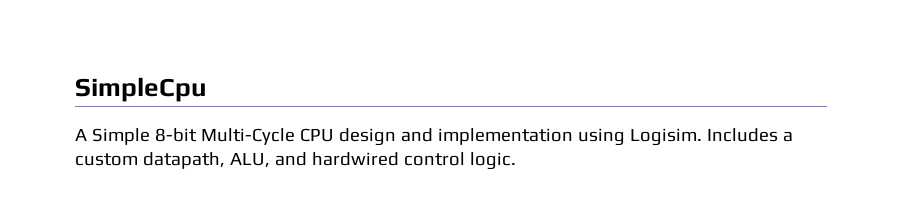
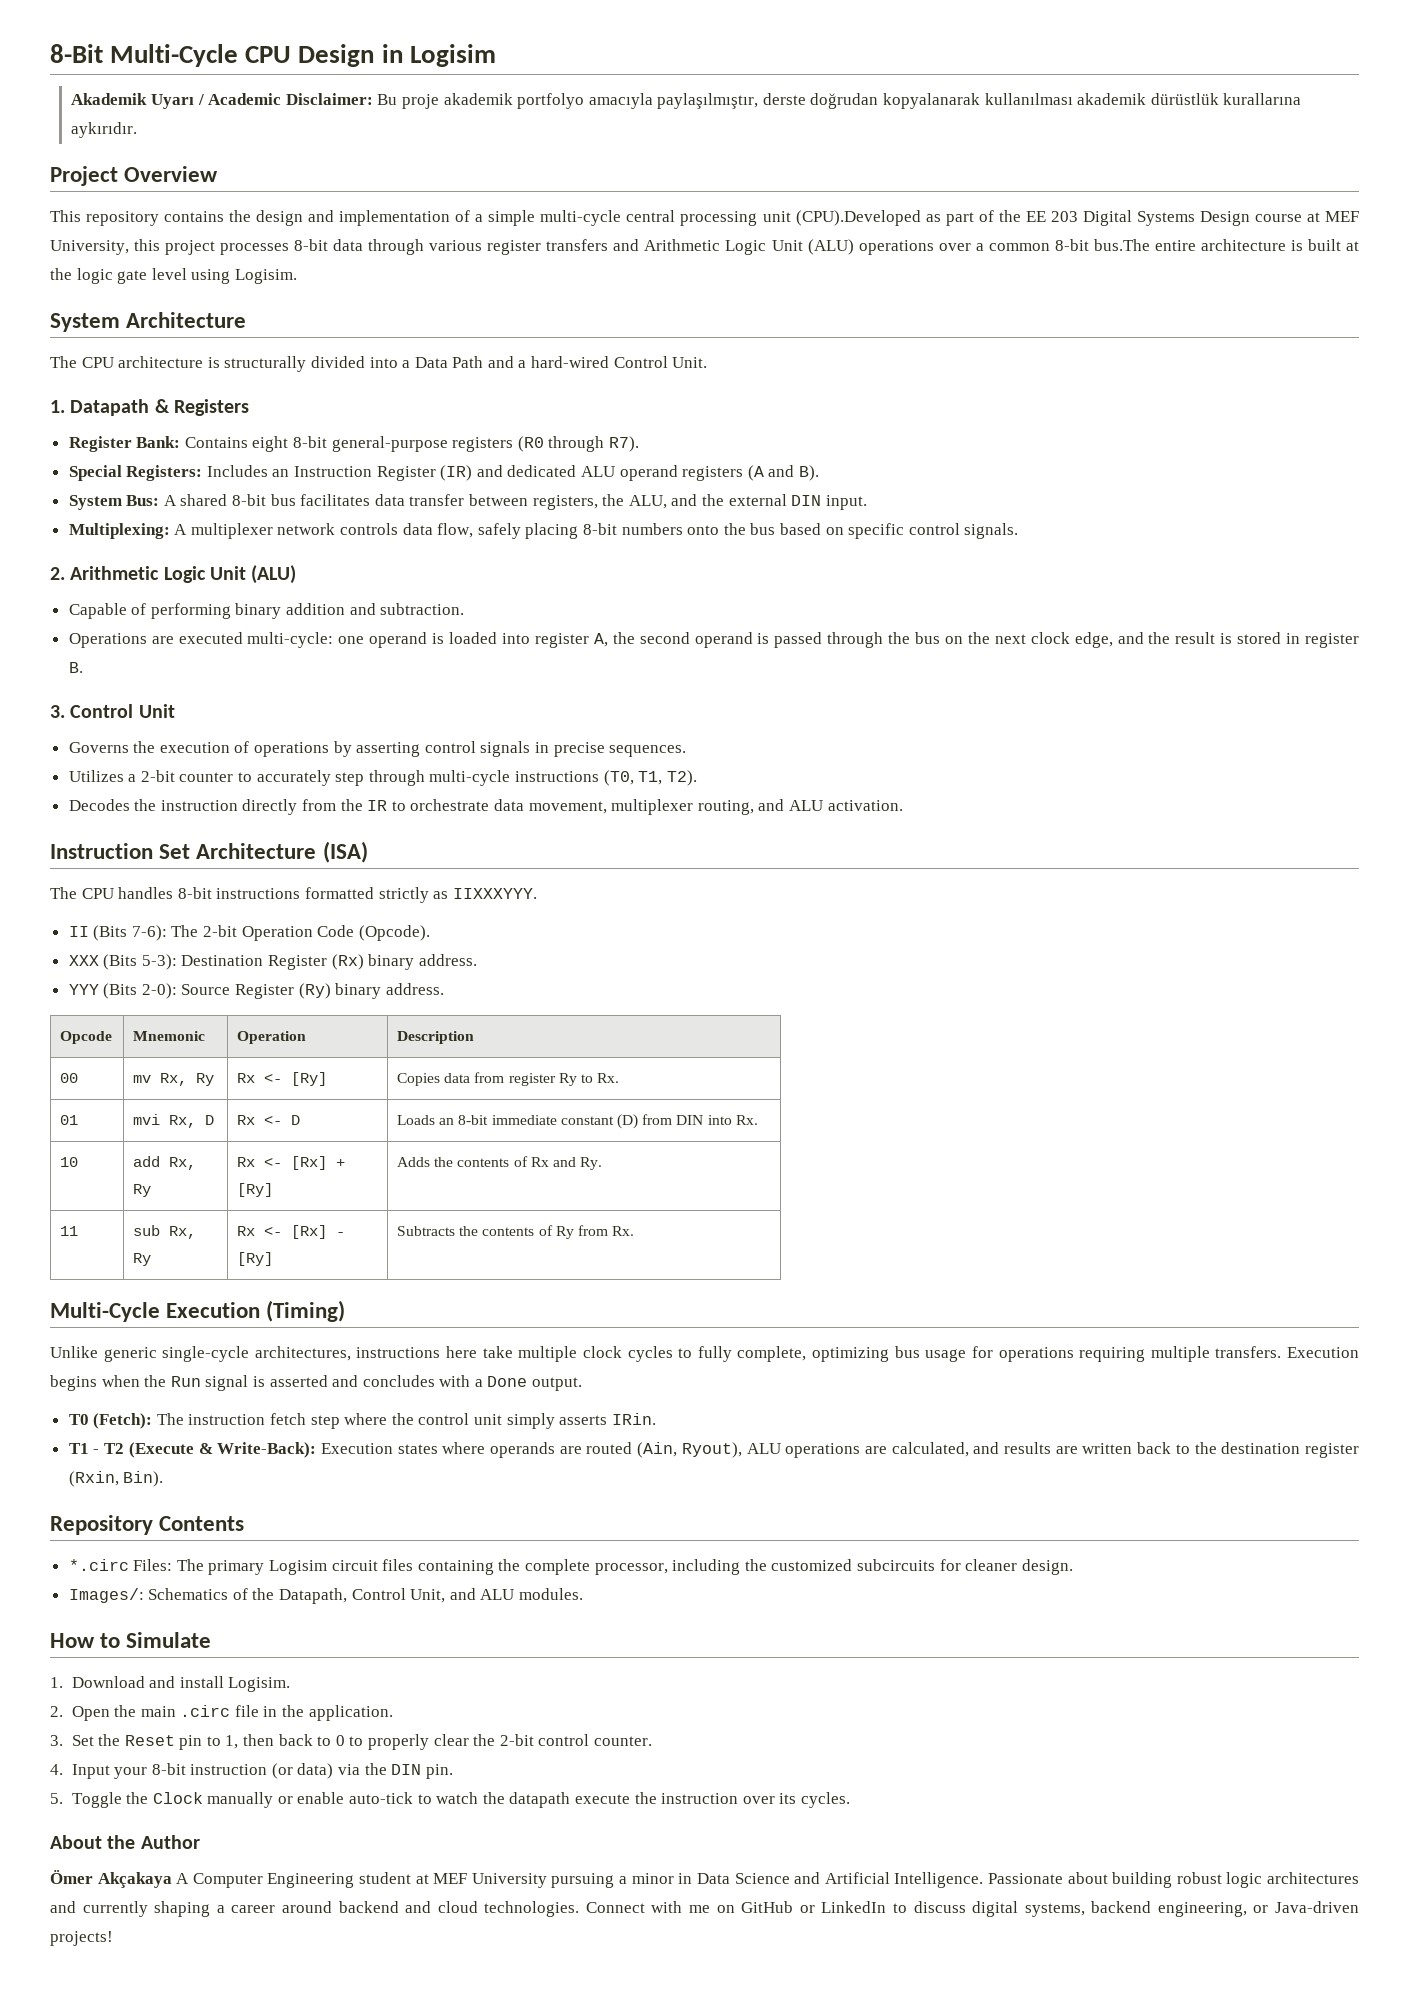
- SimpleCpu
- A Simple 8-bit Multi-Cycle CPU design and implementation using Logisim. Includes a custom datapath, ALU, and hardwired control logic.
+ 8-Bit Multi-Cycle CPU Design in Logisim
+ Akademik Uyarı / Academic Disclaimer: Bu proje akademik portfolyo amacıyla paylaşılmıştır, derste doğrudan kopyalanarak kullanılması akademik dürüstlük kurallarına aykırıdır.
+ Project Overview
+ This repository contains the design and implementation of a simple multi-cycle central processing unit (CPU).Developed as part of the EE 203 Digital Systems Design course at MEF University, this project processes 8-bit data through various register transfers and Arithmetic Logic Unit (ALU) operations over a common 8-bit bus.The entire architecture is built at the logic gate level using Logisim.
+ System Architecture
+ The CPU architecture is structurally divided into a Data Path and a hard-wired Control Unit.
+ 1. Datapath & Registers
+ Register Bank: Contains eight 8-bit general-purpose registers (R0 through R7).
+ Special Registers: Includes an Instruction Register (IR) and dedicated ALU operand registers (A and B).
+ System Bus: A shared 8-bit bus facilitates data transfer between registers, the ALU, and the external DIN input.
+ Multiplexing: A multiplexer network controls data flow, safely placing 8-bit numbers onto the bus based on specific control signals.
+ 2. Arithmetic Logic Unit (ALU)
+ Capable of performing binary addition and subtraction.
+ Operations are executed multi-cycle: one operand is loaded into register A, the second operand is passed through the bus on the next clock edge, and the result is stored in register B.
+ 3. Control Unit
+ Governs the execution of operations by asserting control signals in precise sequences.
+ Utilizes a 2-bit counter to accurately step through multi-cycle instructions (T0, T1, T2).
+ Decodes the instruction directly from the IR to orchestrate data movement, multiplexer routing, and ALU activation.
+ Instruction Set Architecture (ISA)
+ The CPU handles 8-bit instructions formatted strictly as IIXXXYYY.
+ II (Bits 7-6): The 2-bit Operation Code (Opcode).
+ XXX (Bits 5-3): Destination Register (Rx) binary address.
+ YYY (Bits 2-0): Source Register (Ry) binary address.
+ Opcode | Mnemonic | Operation | Description
+ 00 | mv Rx, Ry | Rx <- [Ry] | Copies data from register Ry to Rx.
+ 01 | mvi Rx, D | Rx <- D | Loads an 8-bit immediate constant (D) from DIN into Rx.
+ 10 | add Rx, Ry | Rx <- [Rx] + [Ry] | Adds the contents of Rx and Ry.
+ 11 | sub Rx, Ry | Rx <- [Rx] - [Ry] | Subtracts the contents of Ry from Rx.
+ Multi-Cycle Execution (Timing)
+ Unlike generic single-cycle architectures, instructions here take multiple clock cycles to fully complete, optimizing bus usage for operations requiring multiple transfers. Execution begins when the Run signal is asserted and concludes with a Done output.
+ T0 (Fetch): The instruction fetch step where the control unit simply asserts IRin.
+ T1 - T2 (Execute & Write-Back): Execution states where operands are routed (Ain, Ryout), ALU operations are calculated, and results are written back to the destination register (Rxin, Bin).
+ Repository Contents
+ *.circ Files: The primary Logisim circuit files containing the complete processor, including the customized subcircuits for cleaner design.
+ Images/: Schematics of the Datapath, Control Unit, and ALU modules.
+ How to Simulate
+ 1. Download and install Logisim.
+ 2. Open the main .circ file in the application.
+ 3. Set the Reset pin to 1, then back to 0 to properly clear the 2-bit control counter.
+ 4. Input your 8-bit instruction (or data) via the DIN pin.
+ 5. Toggle the Clock manually or enable auto-tick to watch the datapath execute the instruction over its cycles.
+ About the Author
+ Ömer Akçakaya A Computer Engineering student at MEF University pursuing a minor in Data Science and Artificial Intelligence. Passionate about building robust logic architectures and currently shaping a career around backend and cloud technologies. Connect with me on GitHub or LinkedIn to discuss digital systems, backend engineering, or Java-driven projects!

